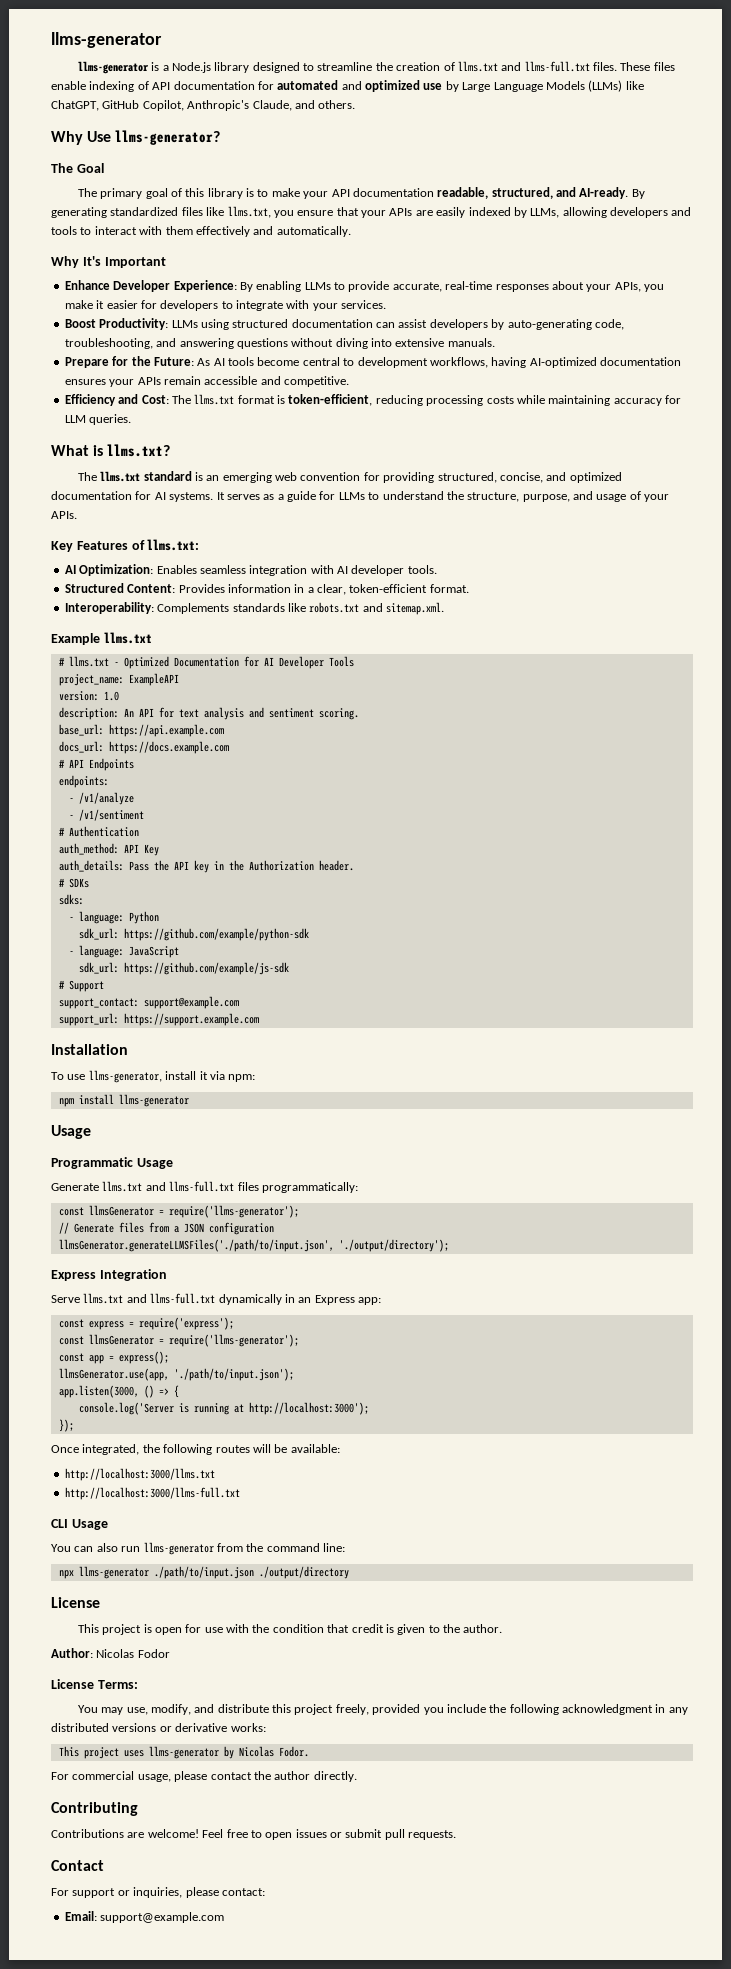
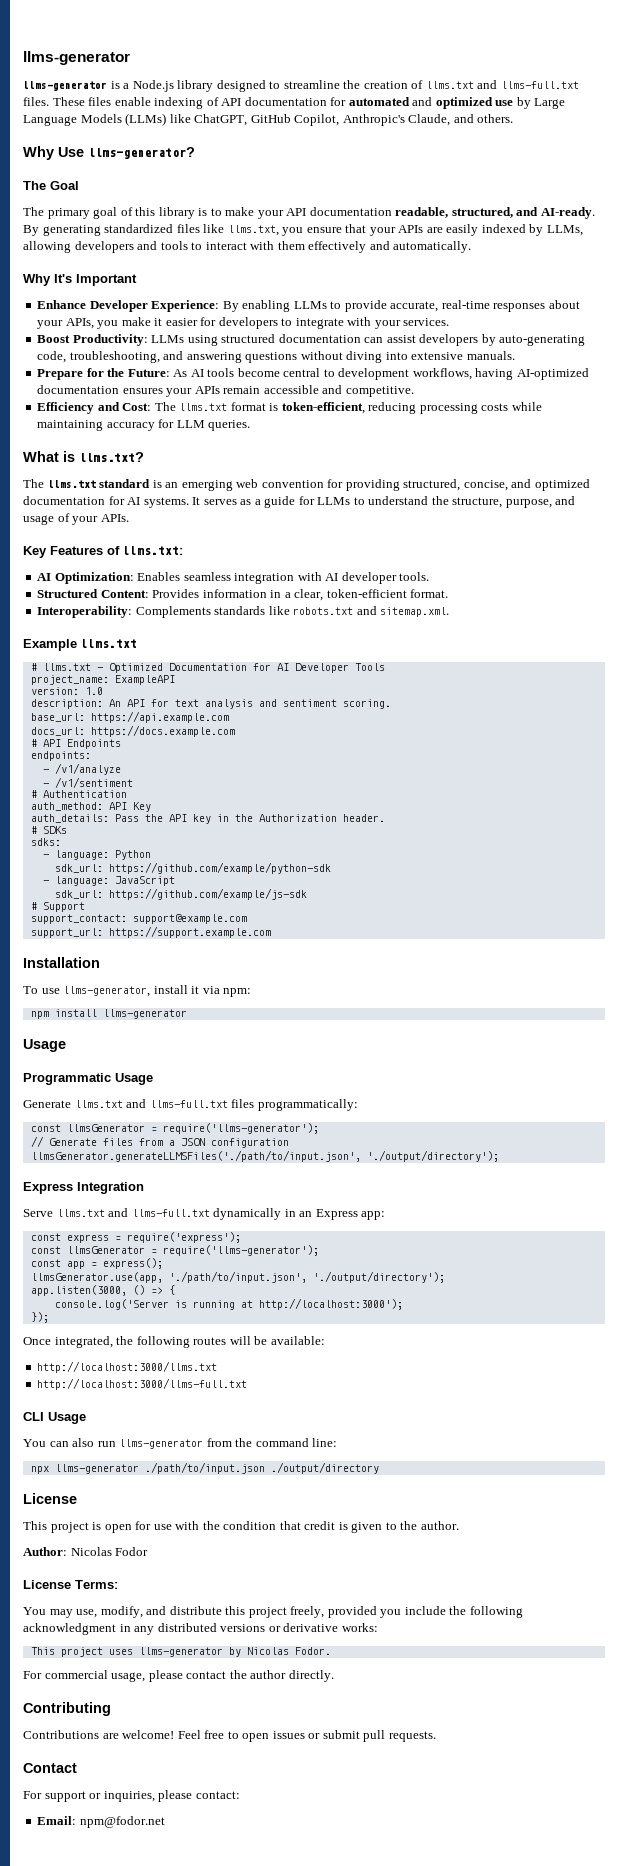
- llmsGenerator.use(app, './path/to/input.json');
+ llmsGenerator.use(app, './path/to/input.json', './output/directory');
- Email: support@example.com
+ Email: npm@fodor.net

